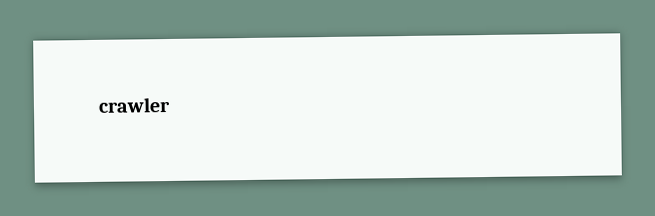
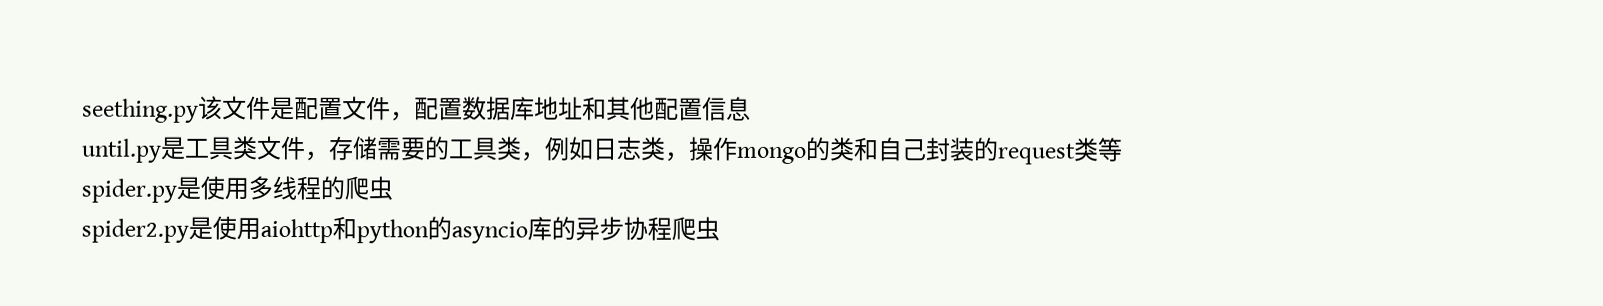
- crawler
+ seething.py该文件是配置文件，配置数据库地址和其他配置信息
+ until.py是工具类文件，存储需要的工具类，例如日志类，操作mongo的类和自己封装的request类等
+ spider.py是使用多线程的爬虫
+ spider2.py是使用aiohttp和python的asyncio库的异步协程爬虫

